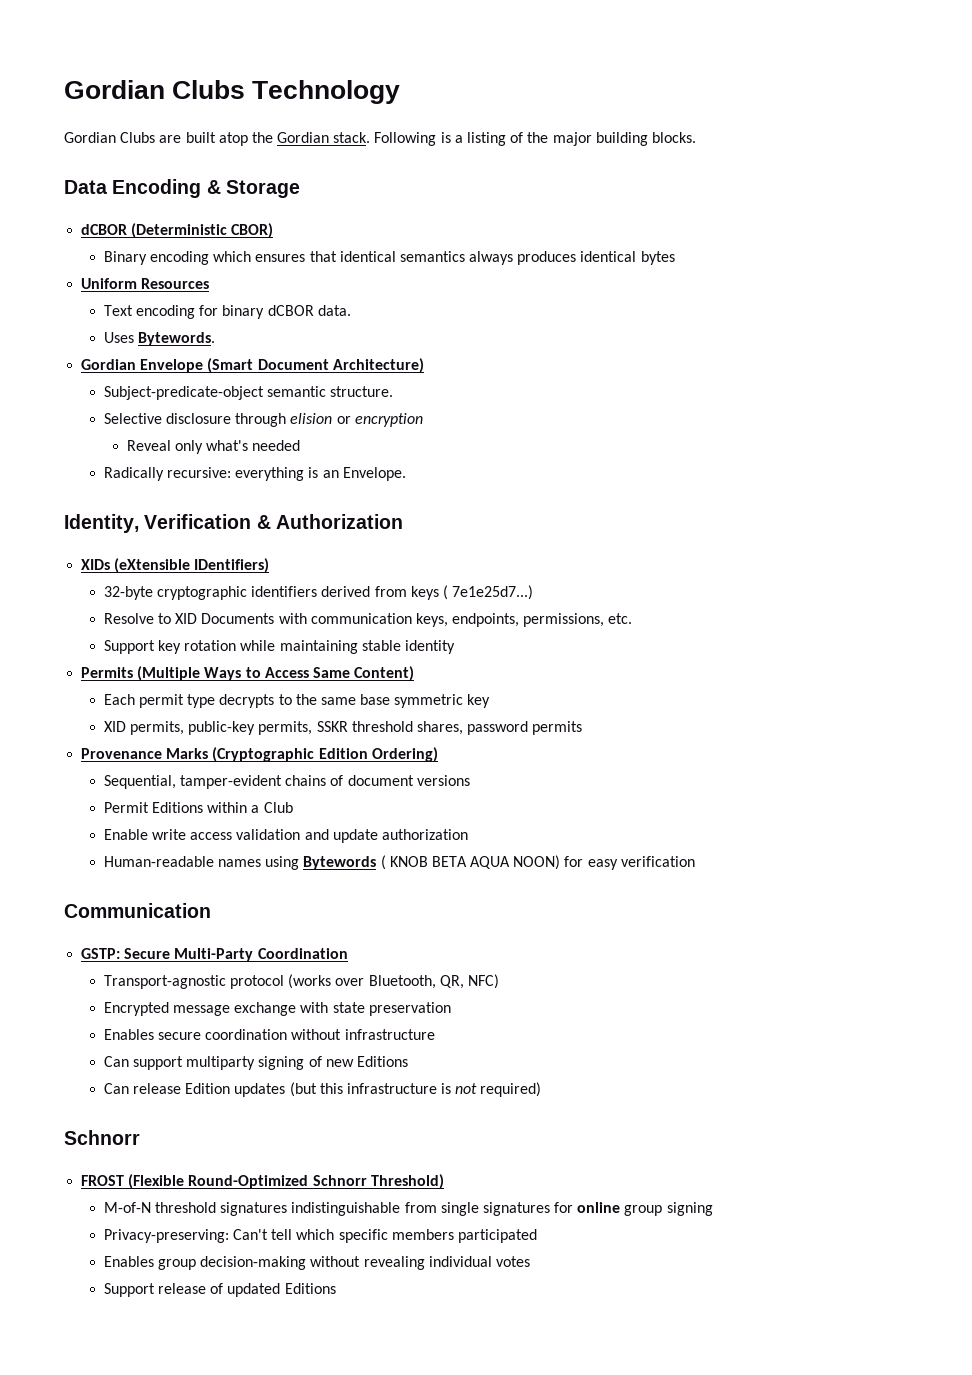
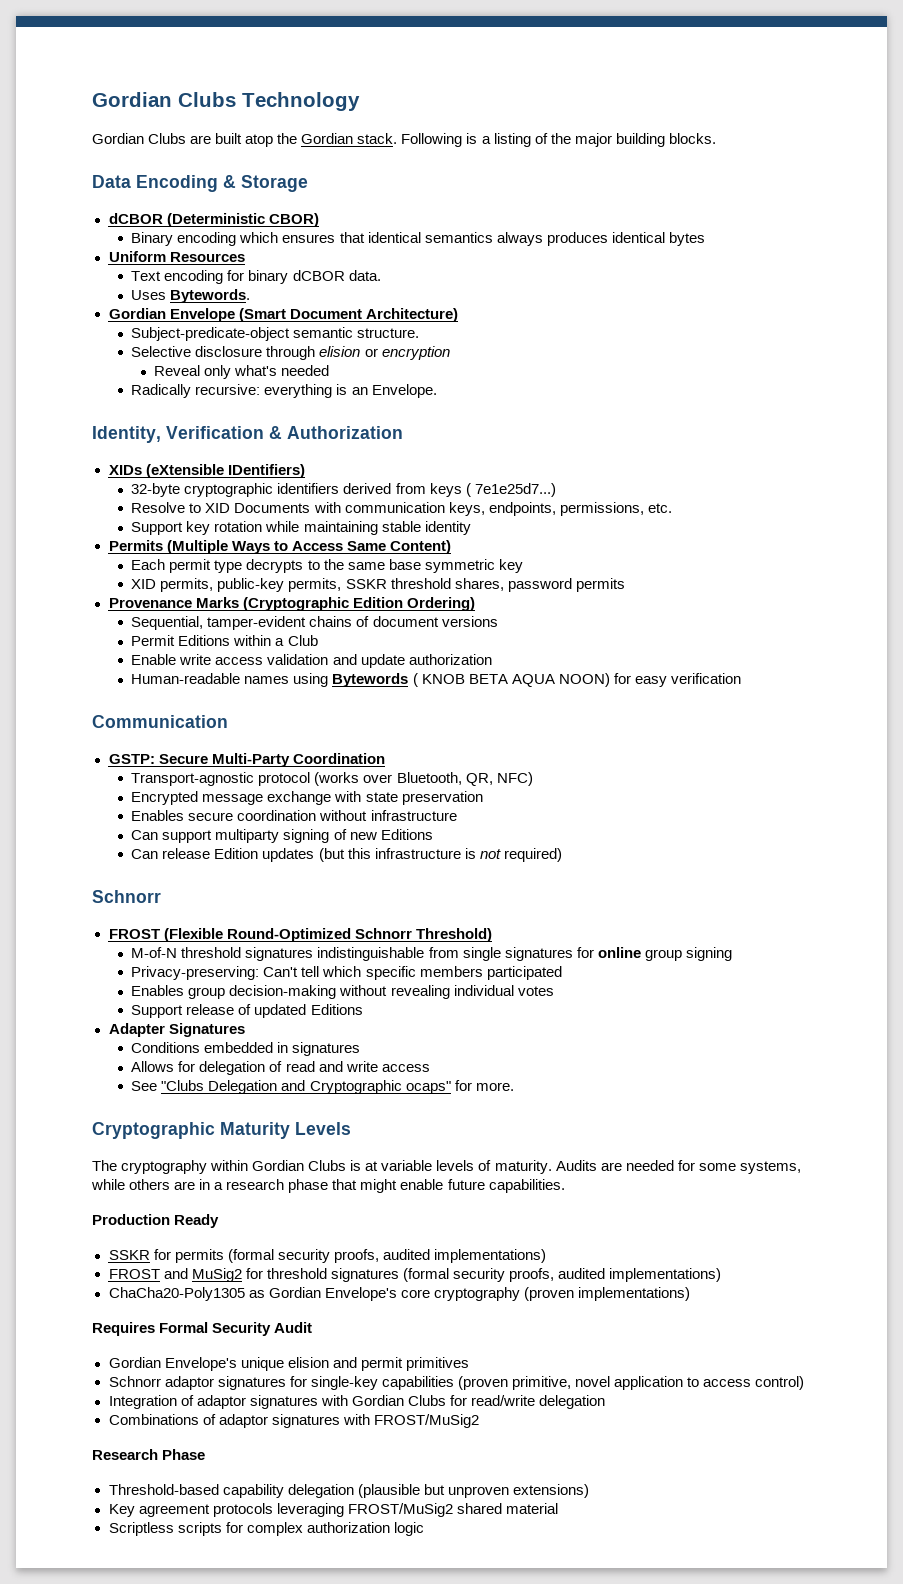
+ Adapter Signatures
+ Conditions embedded in signatures
+ Allows for delegation of read and write access
+ See "Clubs Delegation and Cryptographic ocaps" for more.
+ Cryptographic Maturity Levels
+ The cryptography within Gordian Clubs is at variable levels of maturity. Audits are needed for some systems, while others are in a research phase that might enable future capabilities.
+ Production Ready
+ SSKR for permits (formal security proofs, audited implementations)
+ FROST and MuSig2 for threshold signatures (formal security proofs, audited implementations)
+ ChaCha20-Poly1305 as Gordian Envelope's core cryptography (proven implementations)
+ Requires Formal Security Audit
+ Gordian Envelope's unique elision and permit primitives
+ Schnorr adaptor signatures for single-key capabilities (proven primitive, novel application to access control)
+ Integration of adaptor signatures with Gordian Clubs for read/write delegation
+ Combinations of adaptor signatures with FROST/MuSig2
+ Research Phase
+ Threshold-based capability delegation (plausible but unproven extensions)
+ Key agreement protocols leveraging FROST/MuSig2 shared material
+ Scriptless scripts for complex authorization logic

